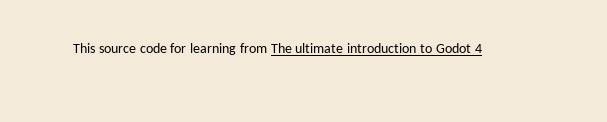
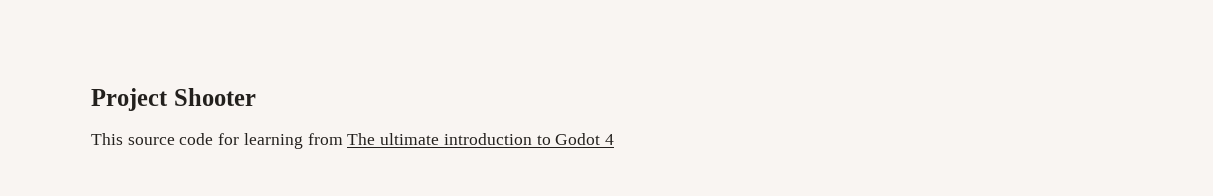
+ Project Shooter

